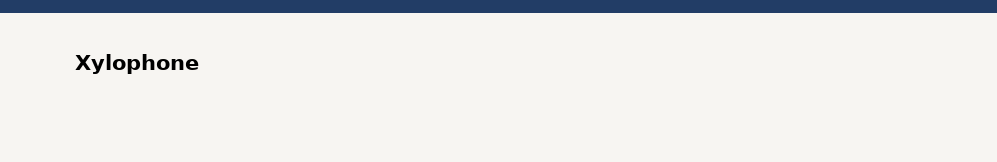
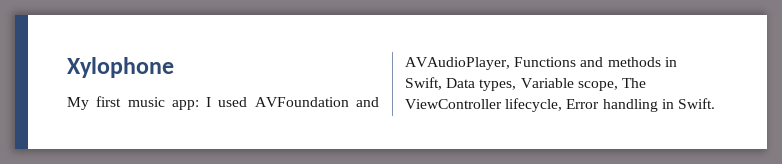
+ My first music app: I used AVFoundation and AVAudioPlayer, Functions and methods in Swift, Data types, Variable scope, The ViewController lifecycle, Error handling in Swift.

